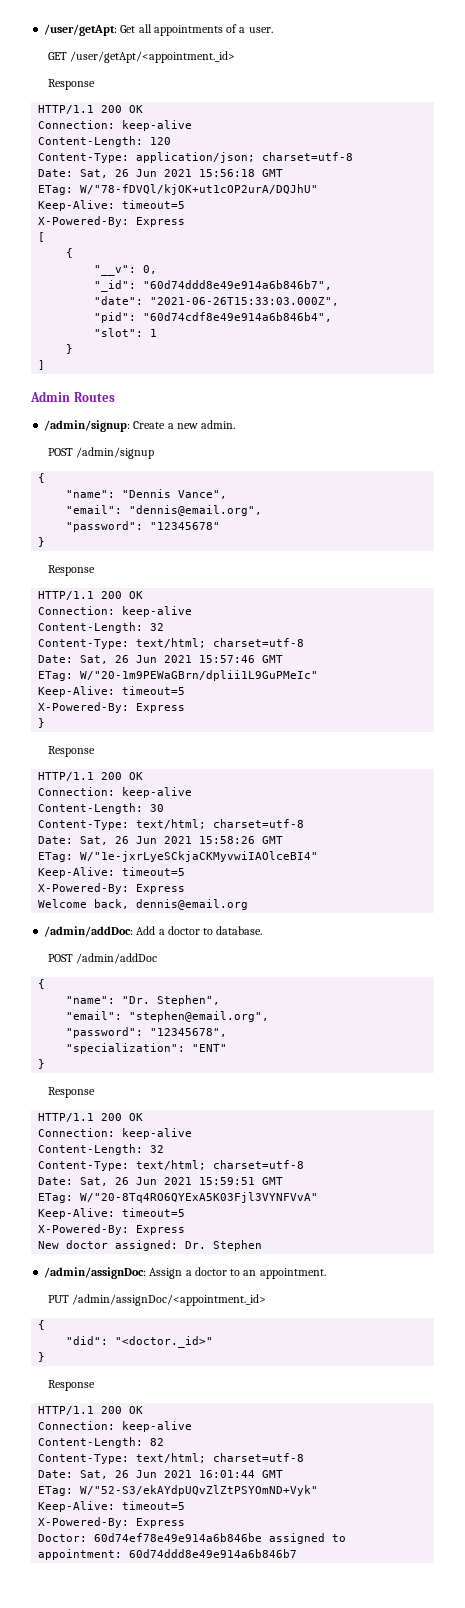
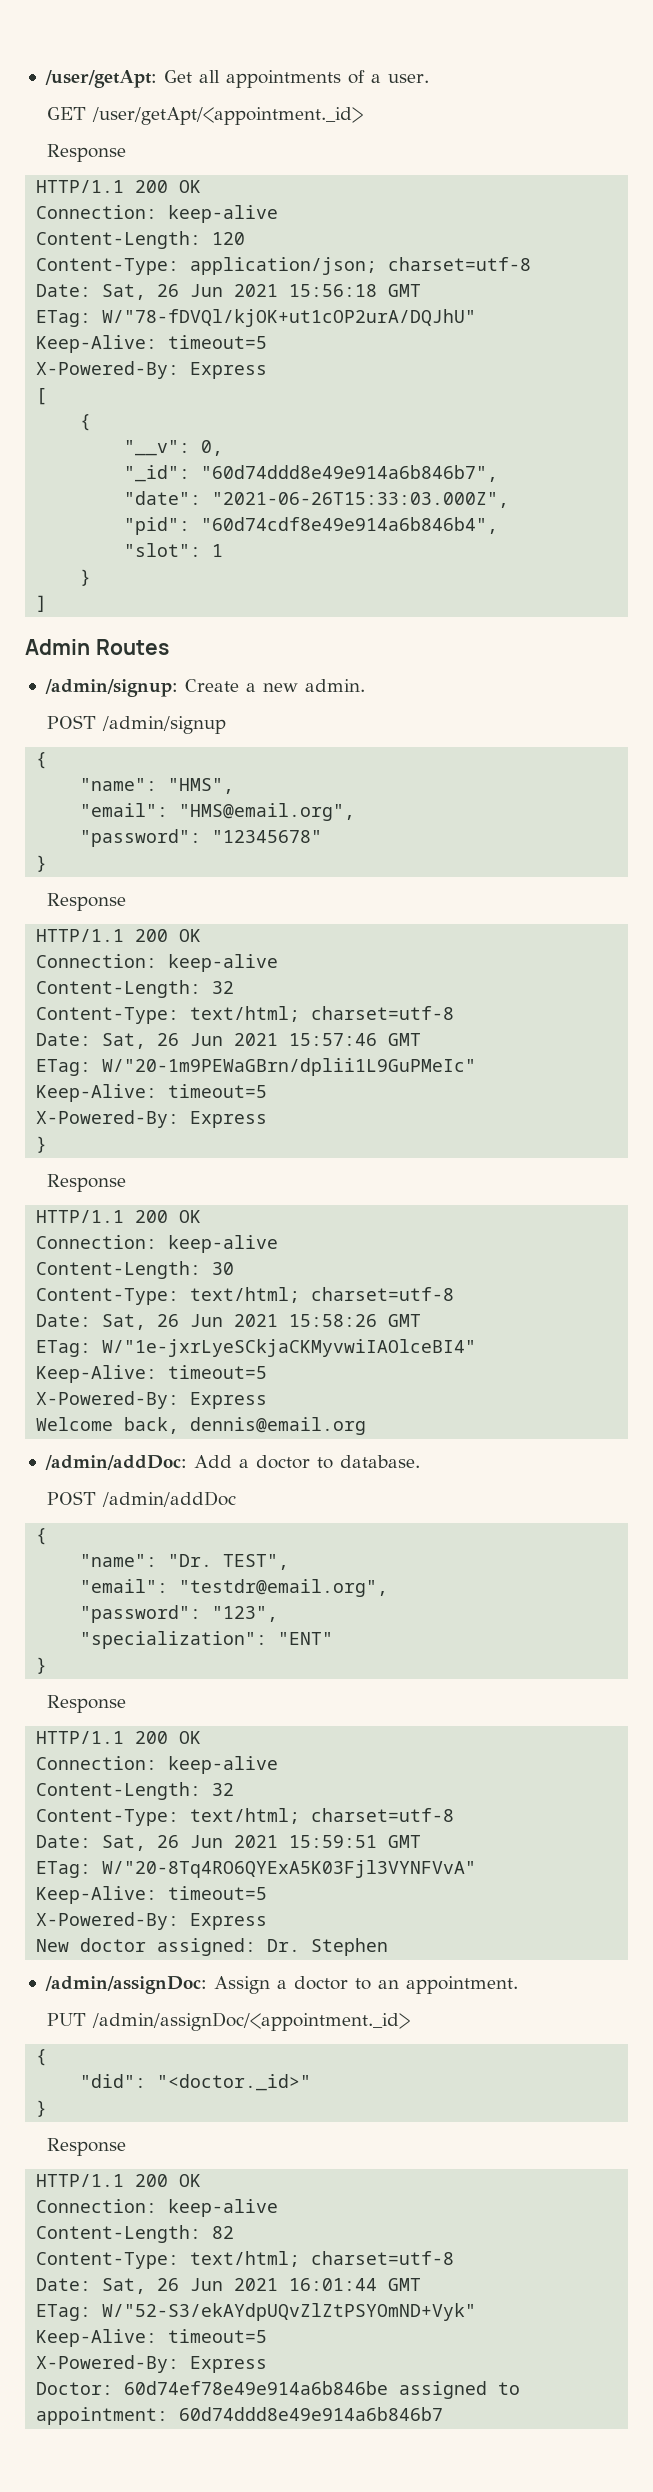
- "name": "Dennis Vance",
- "email": "dennis@email.org",
+ "name": "HMS",
+ "email": "HMS@email.org",
- "name": "Dr. Stephen",
- "email": "stephen@email.org",
- "password": "12345678",
+ "name": "Dr. TEST",
+ "email": "testdr@email.org",
+ "password": "123",

